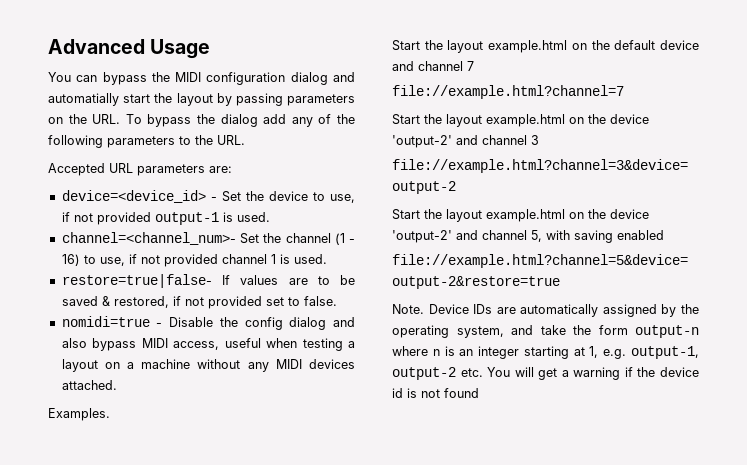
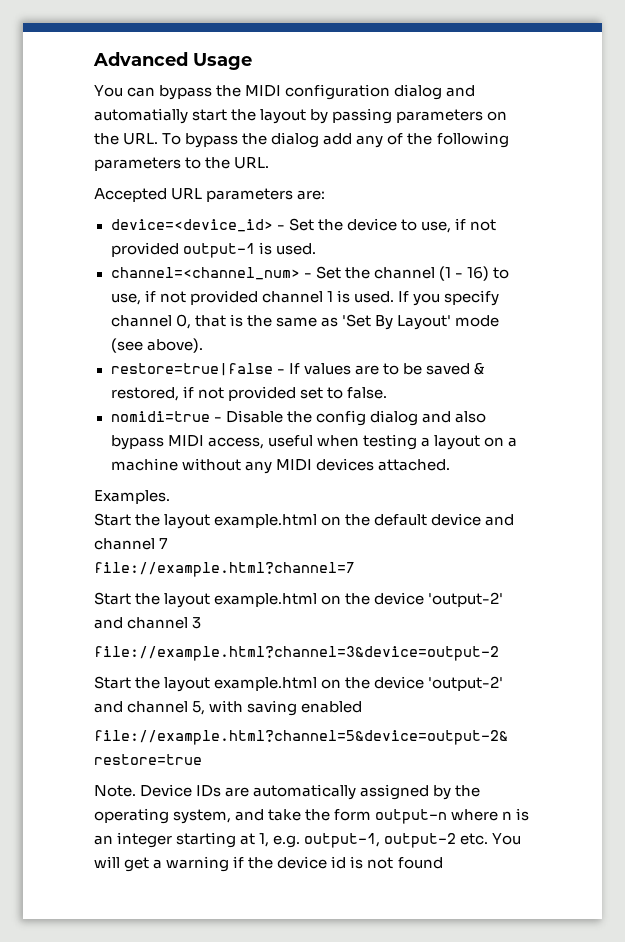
- channel=<channel_num>- Set the channel (1 - 16) to use, if not provided channel 1 is used.
- restore=true|false- If values are to be saved & restored, if not provided set to false.
+ channel=<channel_num> - Set the channel (1 - 16) to use, if not provided channel 1 is used. If you specify channel 0, that is the same as 'Set By Layout' mode (see above).
+ restore=true|false - If values are to be saved & restored, if not provided set to false.

